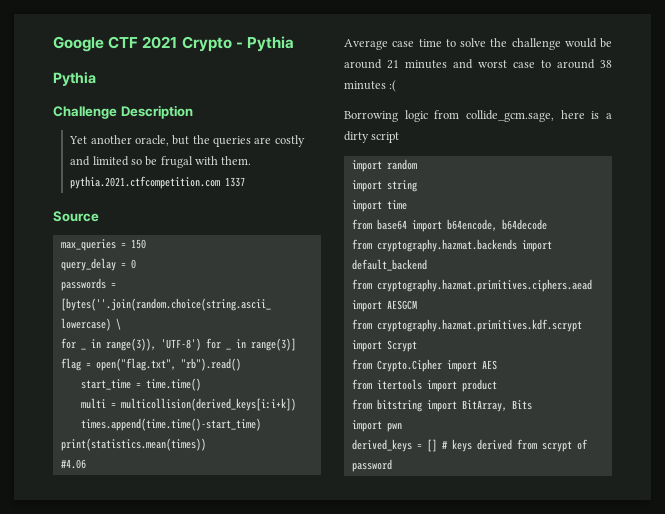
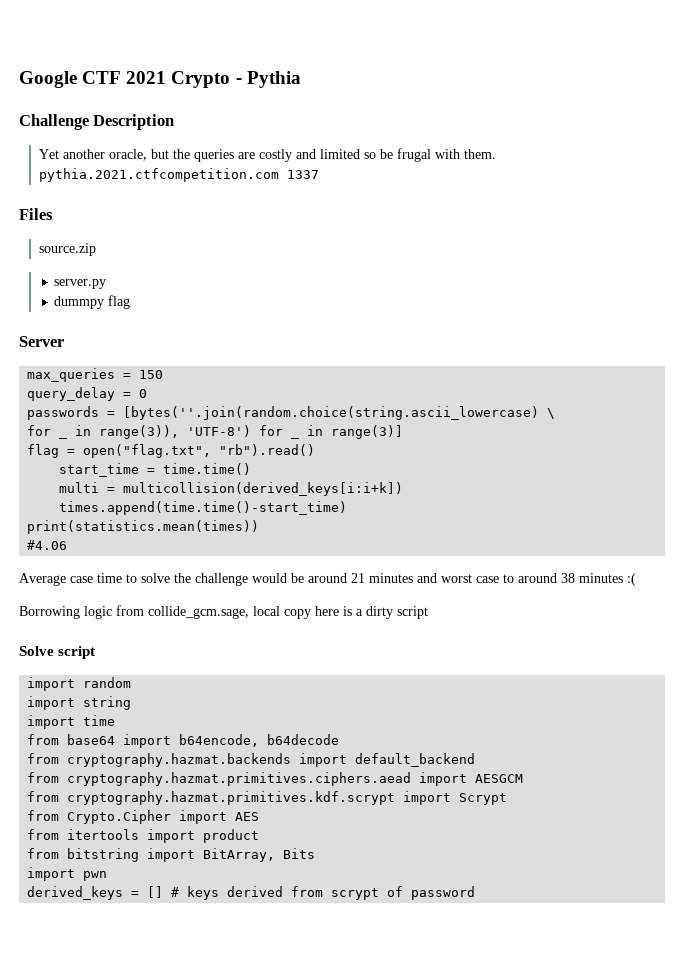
  Google CTF 2021 Crypto - Pythia
- Pythia
- Source
+ Files
+ source.zip
+ server.py
+ dummpy flag
+ Server
- Borrowing logic from collide_gcm.sage, here is a dirty script
+ Borrowing logic from collide_gcm.sage, local copy here is a dirty script
+ Solve script

